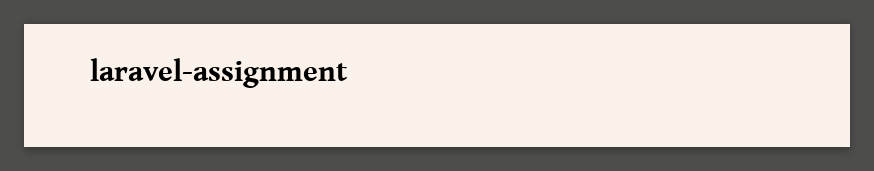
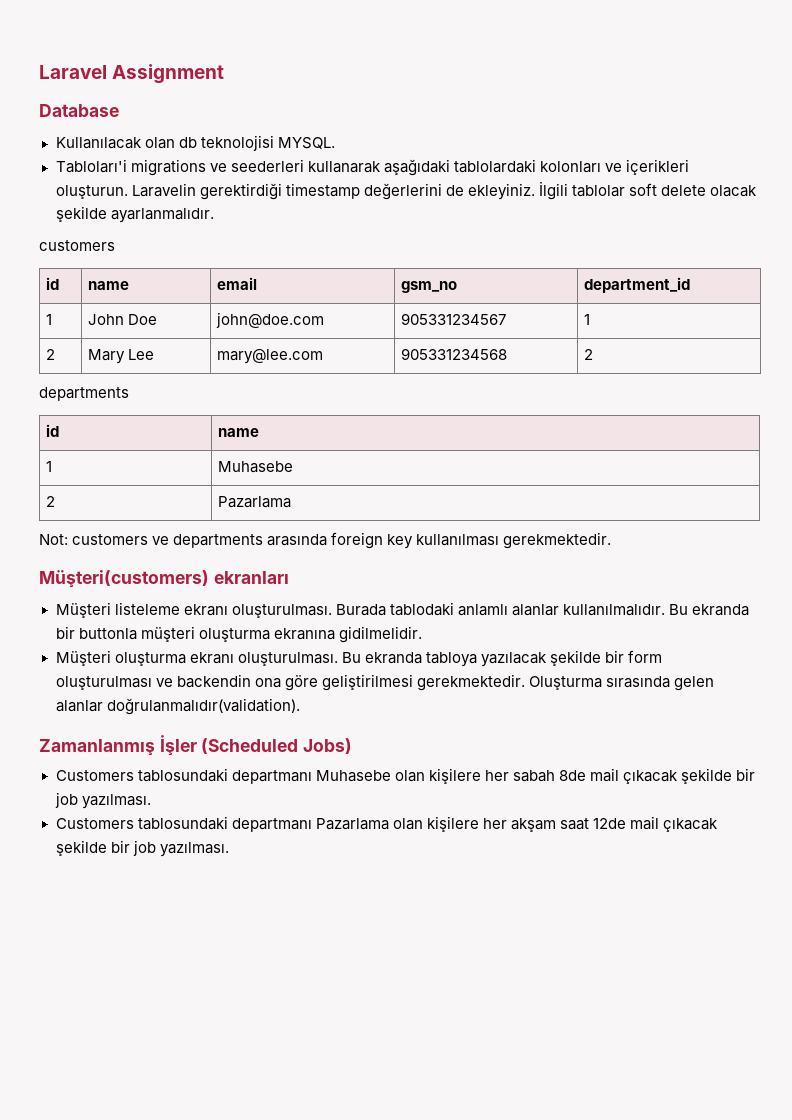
- laravel-assignment
+ Laravel Assignment
+ Database
+ Kullanılacak olan db teknolojisi MYSQL.
+ Tabloları'i migrations ve seederleri kullanarak aşağıdaki tablolardaki kolonları ve içerikleri oluşturun. Laravelin gerektirdiği timestamp değerlerini de ekleyiniz. İlgili tablolar soft delete olacak şekilde ayarlanmalıdır.
+ customers
+ id | name | email | gsm_no | department_id
+ 1 | John Doe | john@doe.com | 905331234567 | 1
+ 2 | Mary Lee | mary@lee.com | 905331234568 | 2
+ departments
+ id | name
+ 1 | Muhasebe
+ 2 | Pazarlama
+ Not: customers ve departments arasında foreign key kullanılması gerekmektedir.
+ Müşteri(customers) ekranları
+ Müşteri listeleme ekranı oluşturulması. Burada tablodaki anlamlı alanlar kullanılmalıdır. Bu ekranda bir buttonla müşteri oluşturma ekranına gidilmelidir.
+ Müşteri oluşturma ekranı oluşturulması. Bu ekranda tabloya yazılacak şekilde bir form oluşturulması ve backendin ona göre geliştirilmesi gerekmektedir. Oluşturma sırasında gelen alanlar doğrulanmalıdır(validation).
+ Zamanlanmış İşler (Scheduled Jobs)
+ Customers tablosundaki departmanı Muhasebe olan kişilere her sabah 8de mail çıkacak şekilde bir job yazılması.
+ Customers tablosundaki departmanı Pazarlama olan kişilere her akşam saat 12de mail çıkacak şekilde bir job yazılması.

